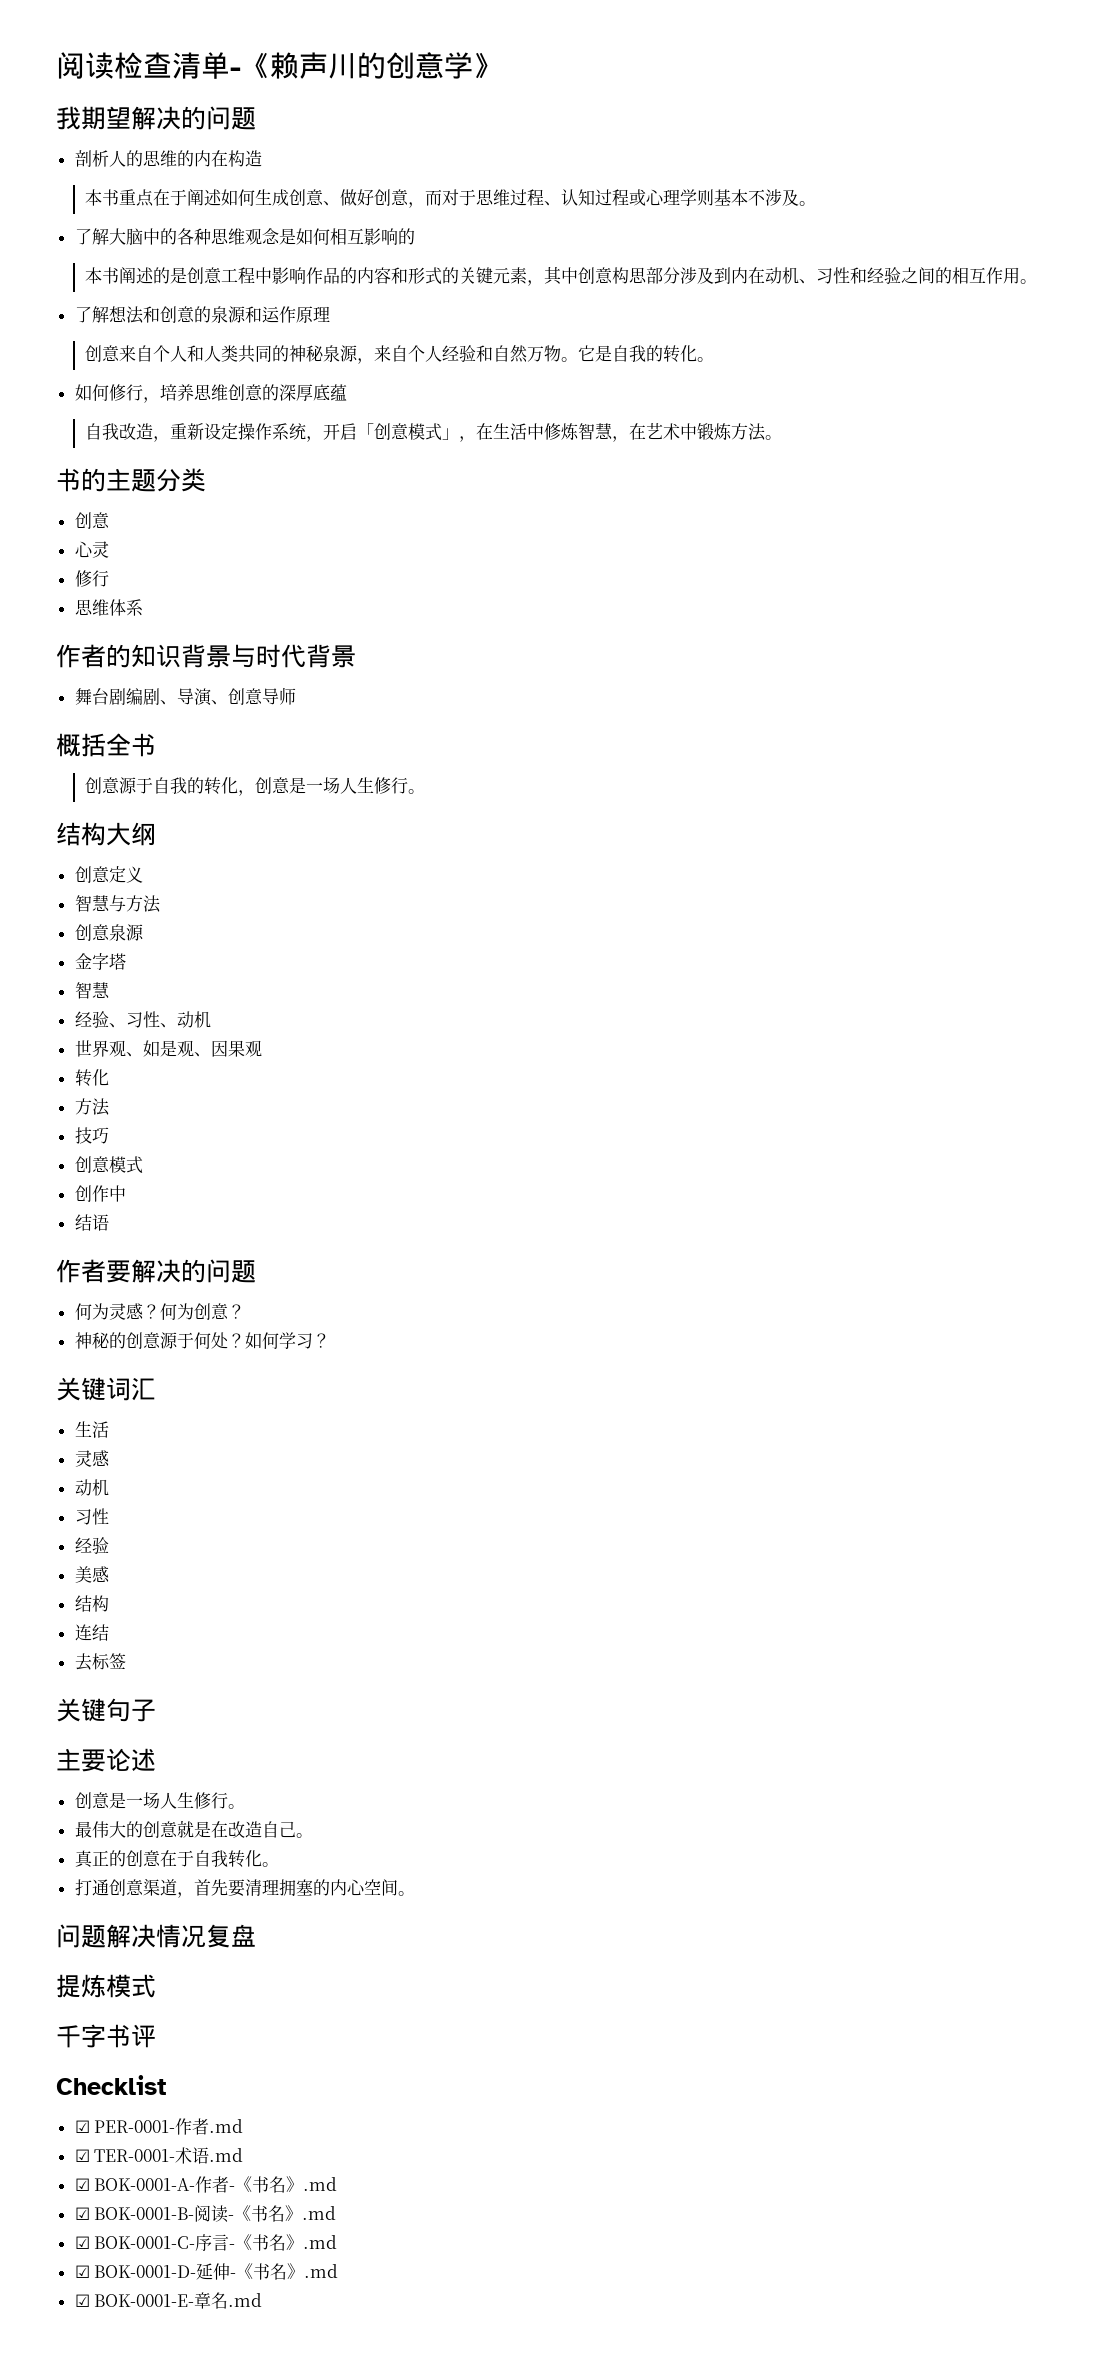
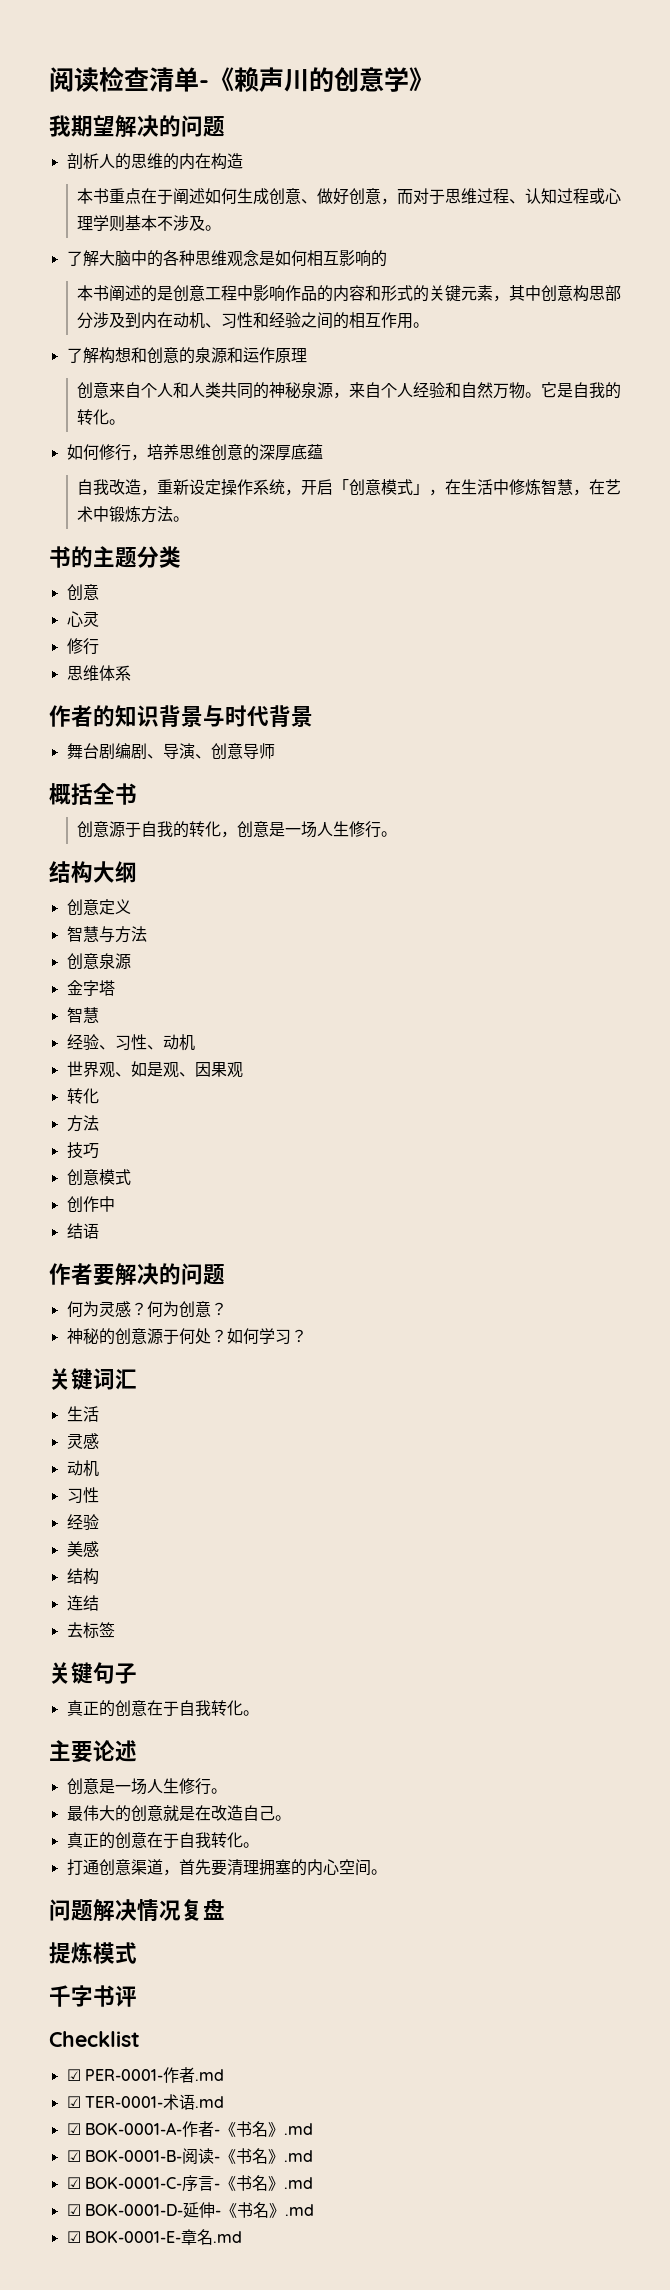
- 了解想法和创意的泉源和运作原理
+ 了解构想和创意的泉源和运作原理
  关键句子
+ 真正的创意在于自我转化。

